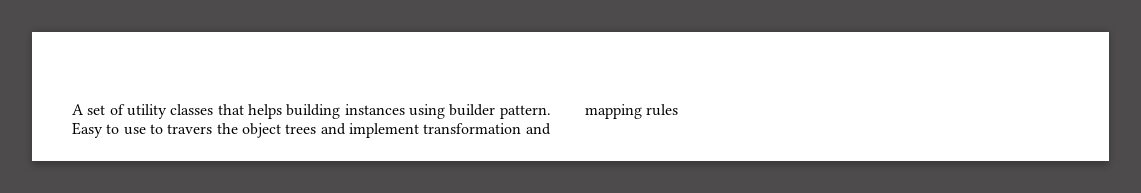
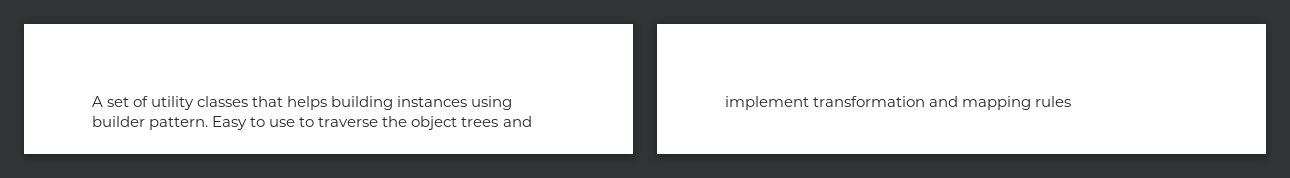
- Easy to use to travers the object trees and implement transformation and mapping rules
+ Easy to use to traverse the object trees and implement transformation and mapping rules

